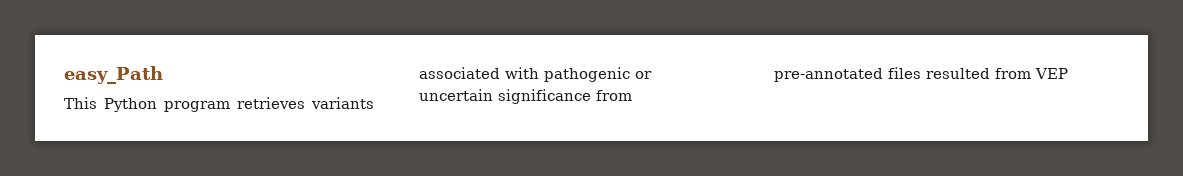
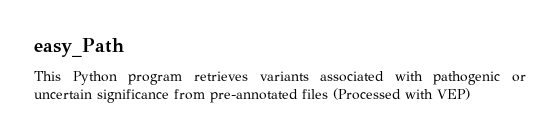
- This Python program retrieves variants associated with pathogenic or uncertain significance from pre-annotated files resulted from VEP
+ This Python program retrieves variants associated with pathogenic or uncertain significance from pre-annotated files (Processed with VEP)

